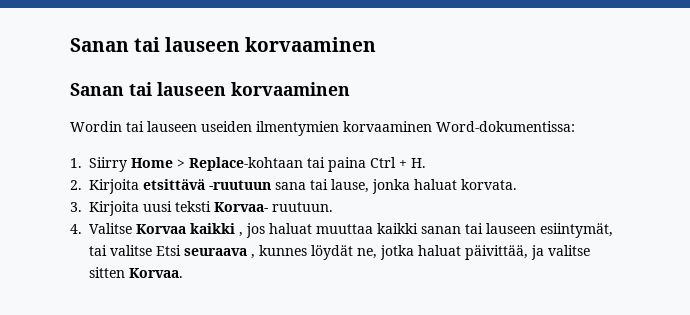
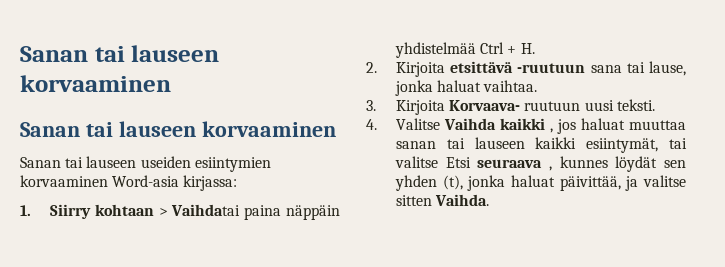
- Wordin tai lauseen useiden ilmentymien korvaaminen Word-dokumentissa:
- 1. Siirry Home > Replace-kohtaan tai paina Ctrl + H.
+ Sanan tai lauseen useiden esiintymien korvaaminen Word-asia kirjassa:
+ 1. Siirry kohtaan > Vaihdatai paina näppäin yhdistelmää Ctrl + H.
- 2. Kirjoita etsittävä -ruutuun sana tai lause, jonka haluat korvata.
+ 2. Kirjoita etsittävä -ruutuun sana tai lause, jonka haluat vaihtaa.
- 3. Kirjoita uusi teksti Korvaa- ruutuun.
+ 3. Kirjoita Korvaava- ruutuun uusi teksti.
- 4. Valitse Korvaa kaikki , jos haluat muuttaa kaikki sanan tai lauseen esiintymät, tai valitse Etsi seuraava , kunnes löydät ne, jotka haluat päivittää, ja valitse sitten Korvaa.
+ 4. Valitse Vaihda kaikki , jos haluat muuttaa sanan tai lauseen kaikki esiintymät, tai valitse Etsi seuraava , kunnes löydät sen yhden (t), jonka haluat päivittää, ja valitse sitten Vaihda.

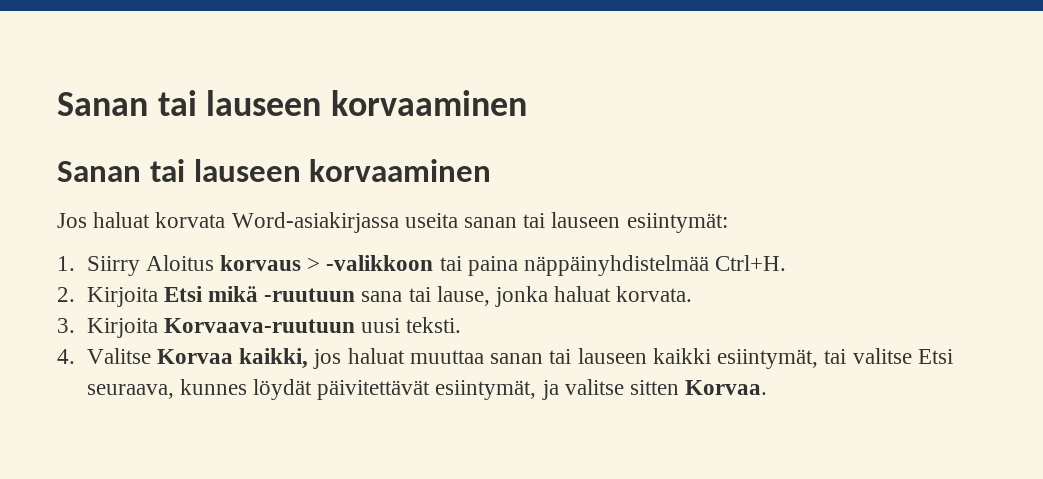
- Sanan tai lauseen useiden esiintymien korvaaminen Word-asia kirjassa:
- 1. Siirry kohtaan > Vaihdatai paina näppäin yhdistelmää Ctrl + H.
+ Jos haluat korvata Word-asiakirjassa useita sanan tai lauseen esiintymät:
+ 1. Siirry Aloitus korvaus > -valikkoon tai paina näppäinyhdistelmää Ctrl+H.
- 2. Kirjoita etsittävä -ruutuun sana tai lause, jonka haluat vaihtaa.
+ 2. Kirjoita Etsi mikä -ruutuun sana tai lause, jonka haluat korvata.
- 3. Kirjoita Korvaava- ruutuun uusi teksti.
+ 3. Kirjoita Korvaava-ruutuun uusi teksti.
- 4. Valitse Vaihda kaikki , jos haluat muuttaa sanan tai lauseen kaikki esiintymät, tai valitse Etsi seuraava , kunnes löydät sen yhden (t), jonka haluat päivittää, ja valitse sitten Vaihda.
+ 4. Valitse Korvaa kaikki, jos haluat muuttaa sanan tai lauseen kaikki esiintymät, tai valitse Etsi seuraava, kunnes löydät päivitettävät esiintymät, ja valitse sitten Korvaa.

